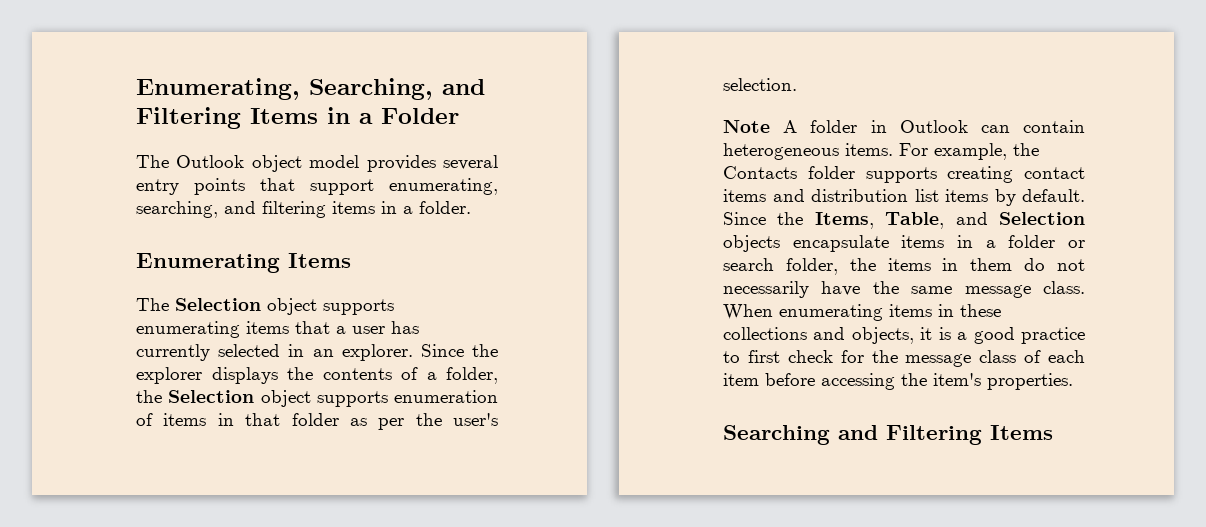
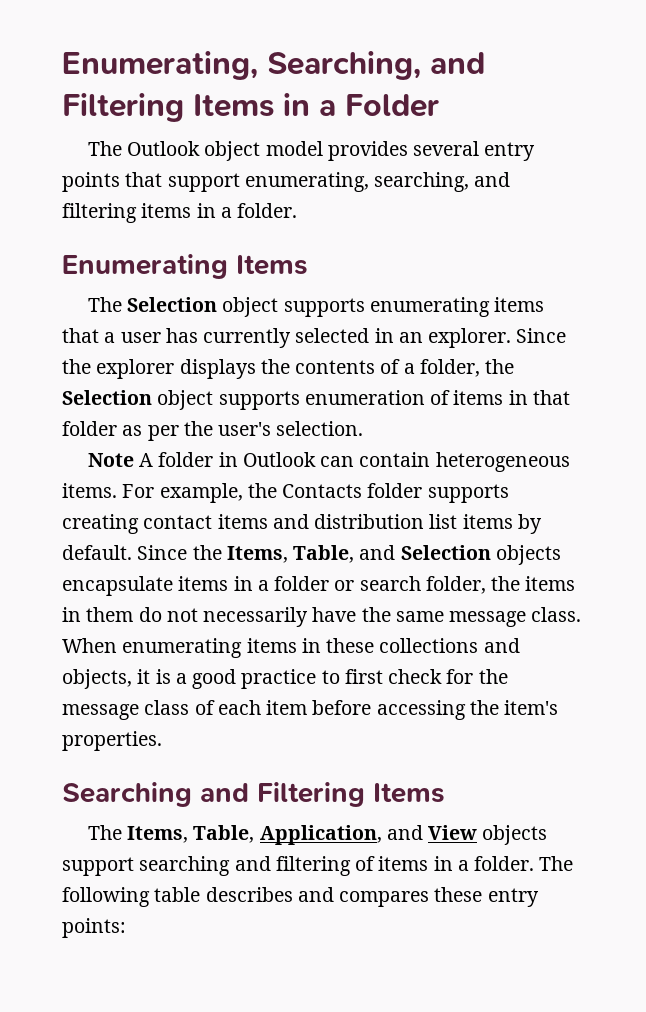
+ The Items, Table, Application, and View objects support searching and filtering of items in a folder. The following table describes and compares these entry points:

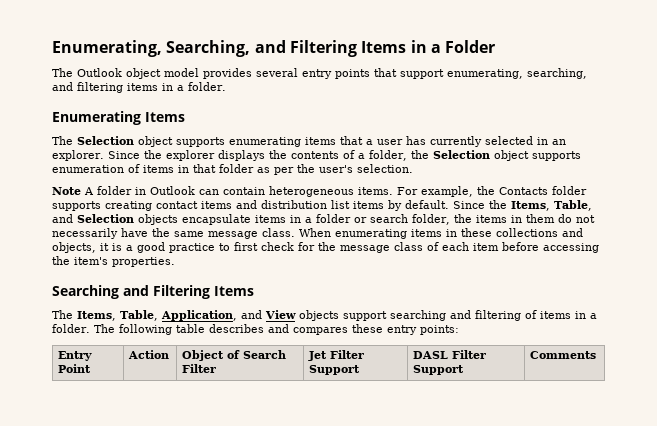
+ Entry Point | Action | Object of Search Filter | Jet Filter Support | DASL Filter Support | Comments

